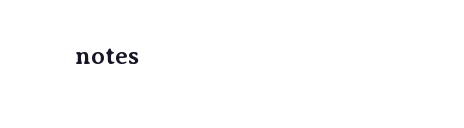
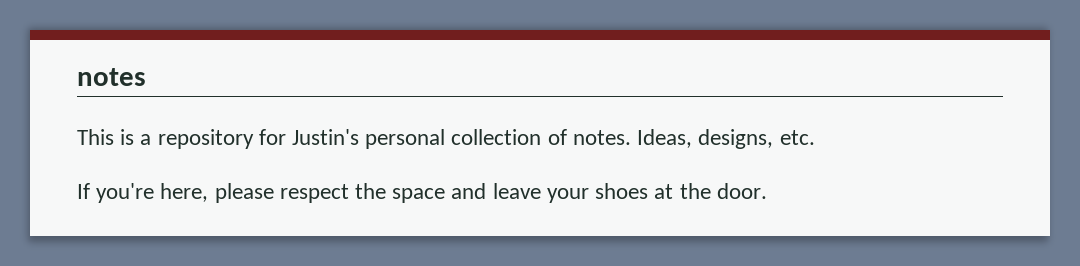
+ This is a repository for Justin's personal collection of notes. Ideas, designs, etc.
+ If you're here, please respect the space and leave your shoes at the door.

